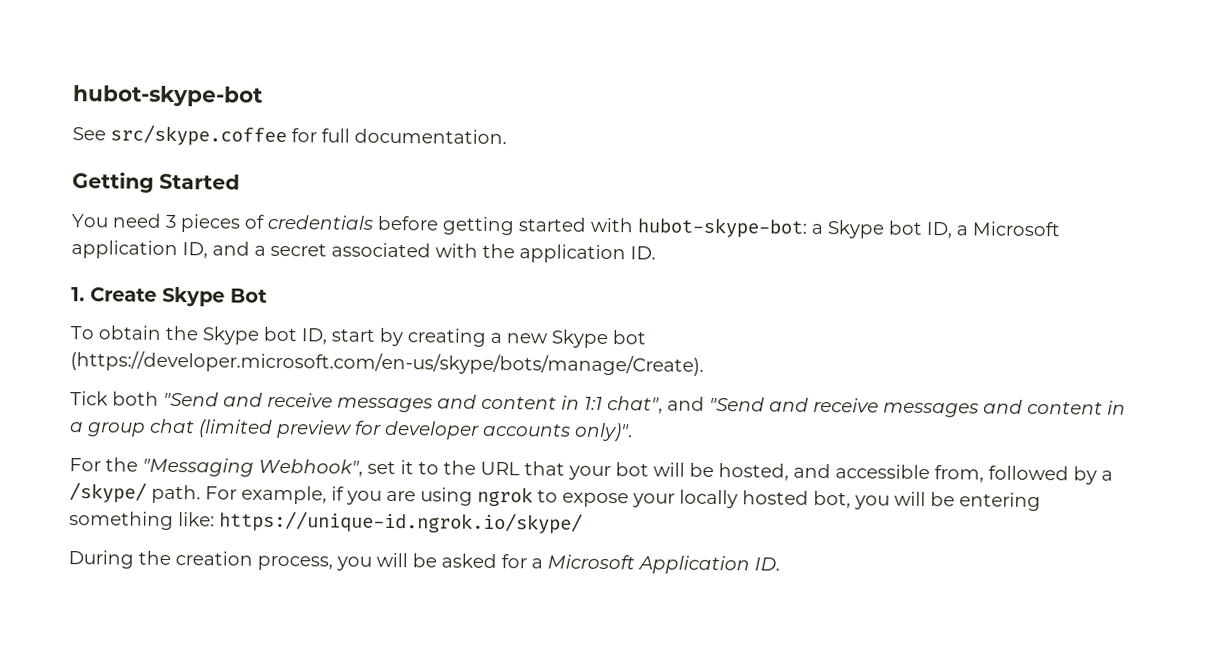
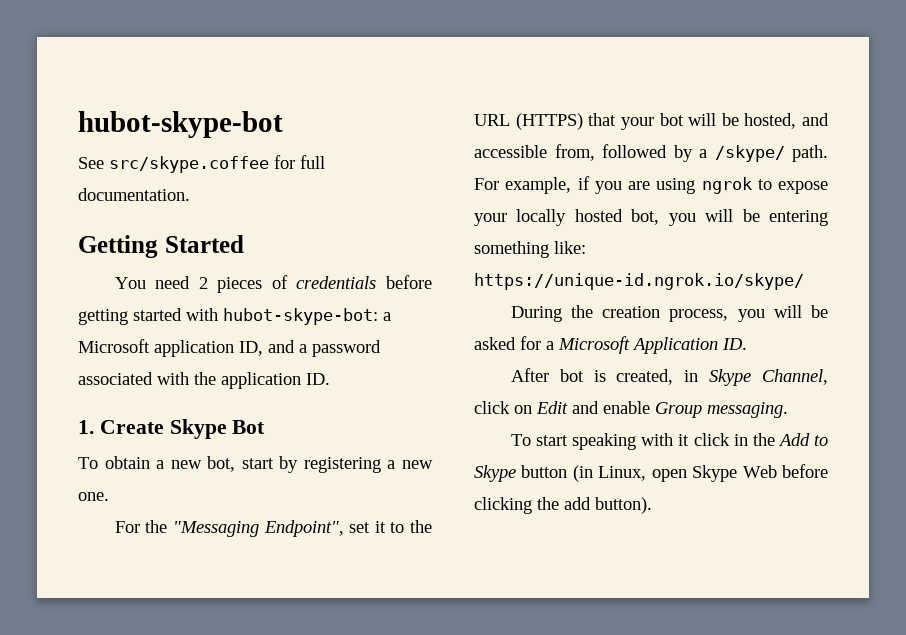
- You need 3 pieces of credentials before getting started with hubot-skype-bot: a Skype bot ID, a Microsoft application ID, and a secret associated with the application ID.
+ You need 2 pieces of credentials before getting started with hubot-skype-bot: a Microsoft application ID, and a password associated with the application ID.
- To obtain the Skype bot ID, start by creating a new Skype bot (https://developer.microsoft.com/en-us/skype/bots/manage/Create).
- Tick both "Send and receive messages and content in 1:1 chat", and "Send and receive messages and content in a group chat (limited preview for developer accounts only)".
+ To obtain a new bot, start by registering a new one.
- For the "Messaging Webhook", set it to the URL that your bot will be hosted, and accessible from, followed by a /skype/ path.
+ For the "Messaging Endpoint", set it to the URL (HTTPS) that your bot will be hosted, and accessible from, followed by a /skype/ path.
+ After bot is created, in Skype Channel, click on Edit and enable Group messaging.
+ To start speaking with it click in the Add to Skype button (in Linux, open Skype Web before clicking the add button).

